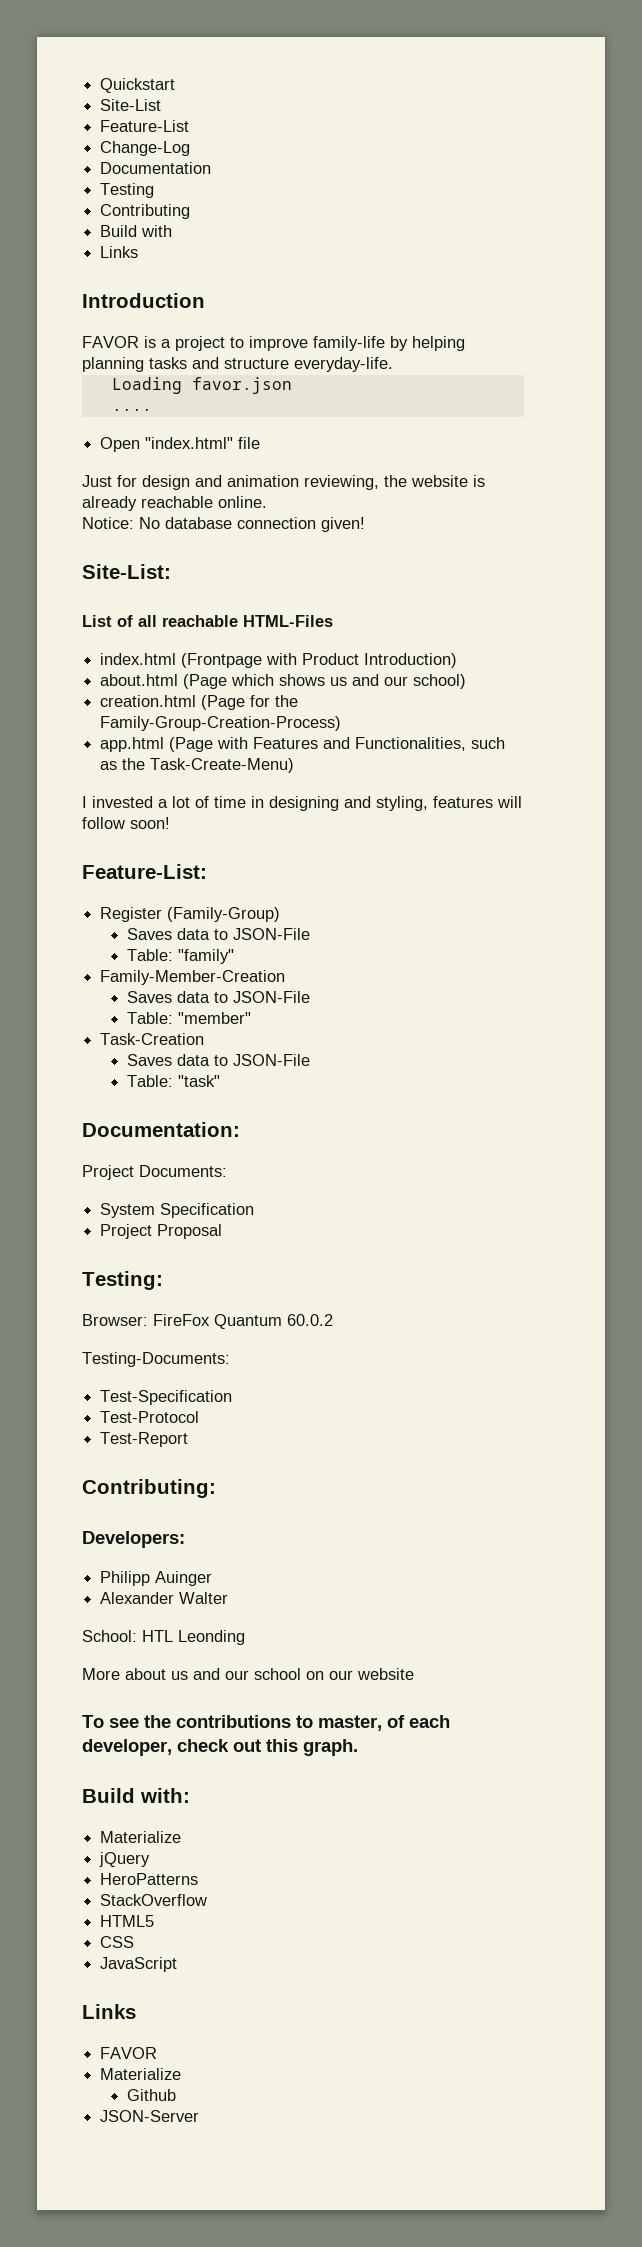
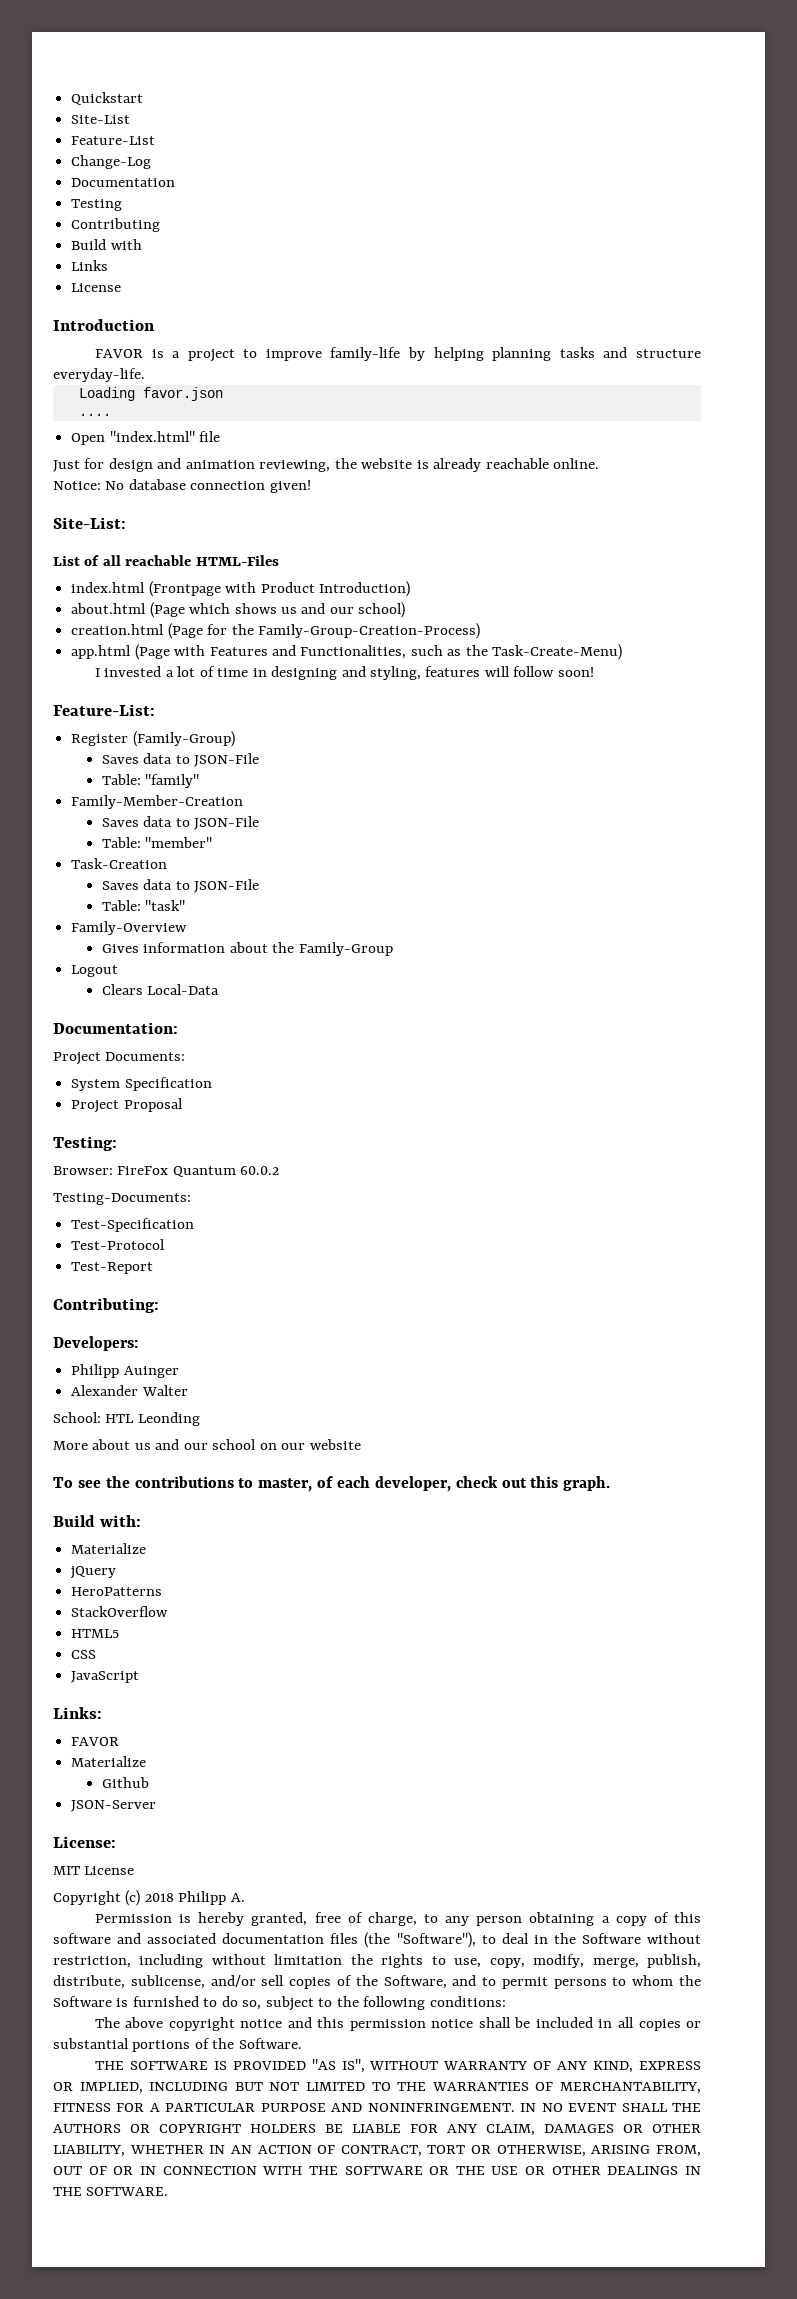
  Build with
  Links
+ License
+ Family-Overview
+ Gives information about the Family-Group
+ Logout
+ Clears Local-Data
  JavaScript
- Links
+ Links:
+ License:
+ MIT License
+ Copyright (c) 2018 Philipp A.
+ Permission is hereby granted, free of charge, to any person obtaining a copy of this software and associated documentation files (the "Software"), to deal in the Software without restriction, including without limitation the rights to use, copy, modify, merge, publish, distribute, sublicense, and/or sell copies of the Software, and to permit persons to whom the Software is furnished to do so, subject to the following conditions:
+ The above copyright notice and this permission notice shall be included in all copies or substantial portions of the Software.
+ THE SOFTWARE IS PROVIDED "AS IS", WITHOUT WARRANTY OF ANY KIND, EXPRESS OR IMPLIED, INCLUDING BUT NOT LIMITED TO THE WARRANTIES OF MERCHANTABILITY, FITNESS FOR A PARTICULAR PURPOSE AND NONINFRINGEMENT. IN NO EVENT SHALL THE AUTHORS OR COPYRIGHT HOLDERS BE LIABLE FOR ANY CLAIM, DAMAGES OR OTHER LIABILITY, WHETHER IN AN ACTION OF CONTRACT, TORT OR OTHERWISE, ARISING FROM, OUT OF OR IN CONNECTION WITH THE SOFTWARE OR THE USE OR OTHER DEALINGS IN THE SOFTWARE.

